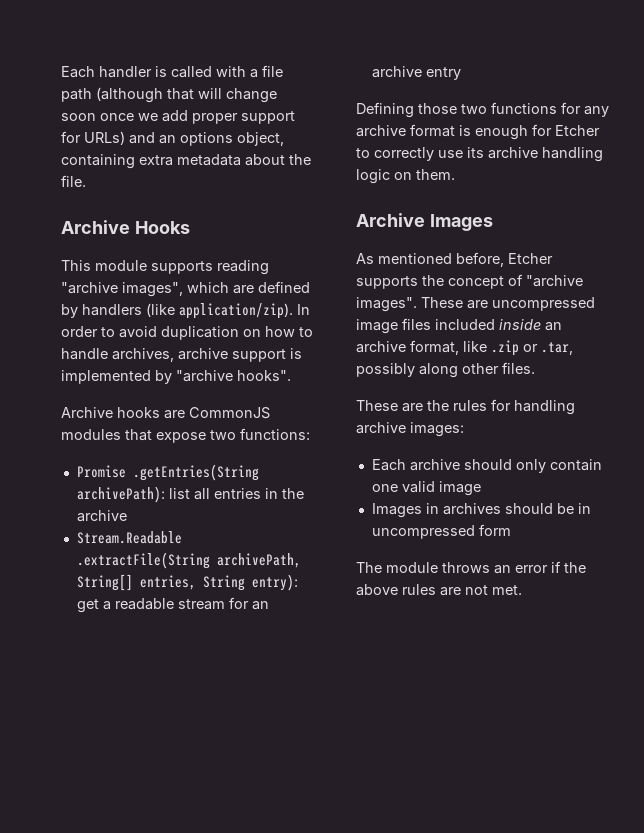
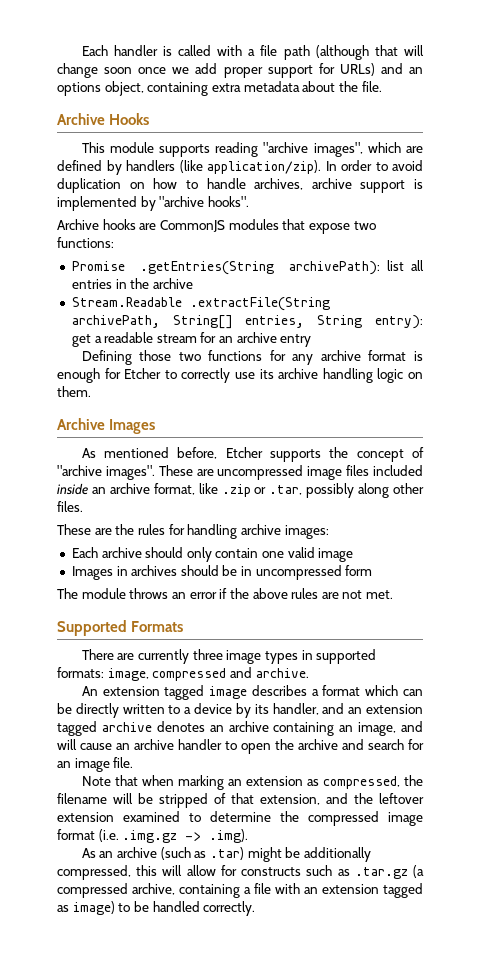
+ Supported Formats
+ There are currently three image types in supported formats: image, compressed and archive.
+ An extension tagged image describes a format which can be directly written to a device by its handler, and an extension tagged archive denotes an archive containing an image, and will cause an archive handler to open the archive and search for an image file.
+ Note that when marking an extension as compressed, the filename will be stripped of that extension, and the leftover extension examined to determine the compressed image format (i.e. .img.gz -> .img).
+ As an archive (such as .tar) might be additionally compressed, this will allow for constructs such as .tar.gz (a compressed archive, containing a file with an extension tagged as image) to be handled correctly.

